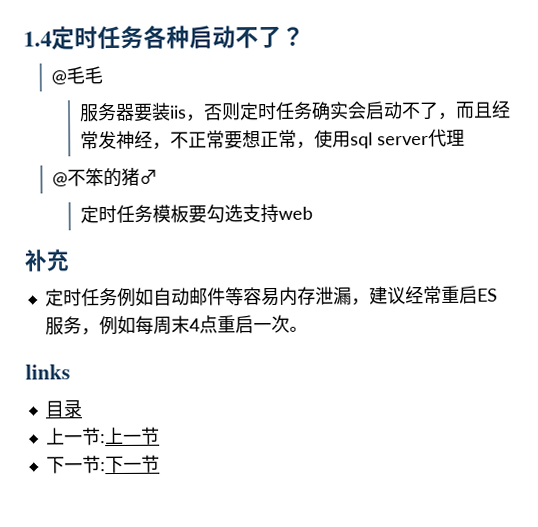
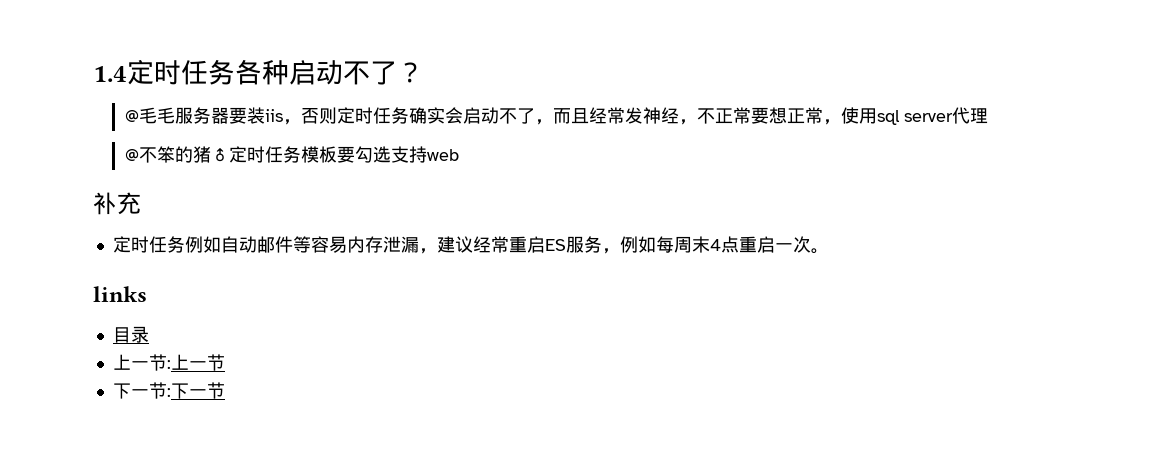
- @毛毛
- 服务器要装iis，否则定时任务确实会启动不了，而且经常发神经，不正常要想正常，使用sql server代理
+ @毛毛服务器要装iis，否则定时任务确实会启动不了，而且经常发神经，不正常要想正常，使用sql server代理
- @不笨的猪♂
- 定时任务模板要勾选支持web
+ @不笨的猪♂定时任务模板要勾选支持web

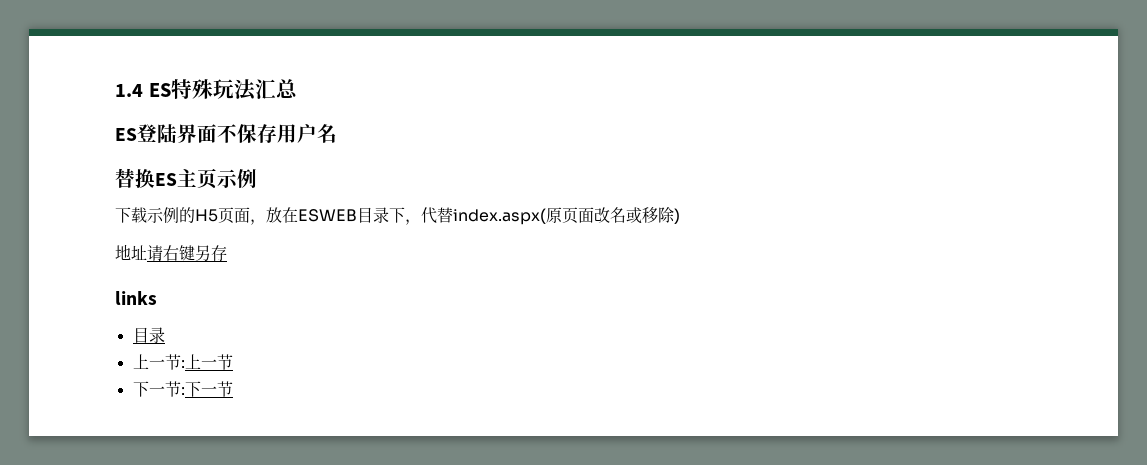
- 1.4定时任务各种启动不了？
- @毛毛服务器要装iis，否则定时任务确实会启动不了，而且经常发神经，不正常要想正常，使用sql server代理
- @不笨的猪♂定时任务模板要勾选支持web
- 补充
- 定时任务例如自动邮件等容易内存泄漏，建议经常重启ES服务，例如每周末4点重启一次。
+ 1.4 ES特殊玩法汇总
+ ES登陆界面不保存用户名
+ 替换ES主页示例
+ 下载示例的H5页面，放在ESWEB目录下，代替index.aspx(原页面改名或移除)
+ 地址请右键另存

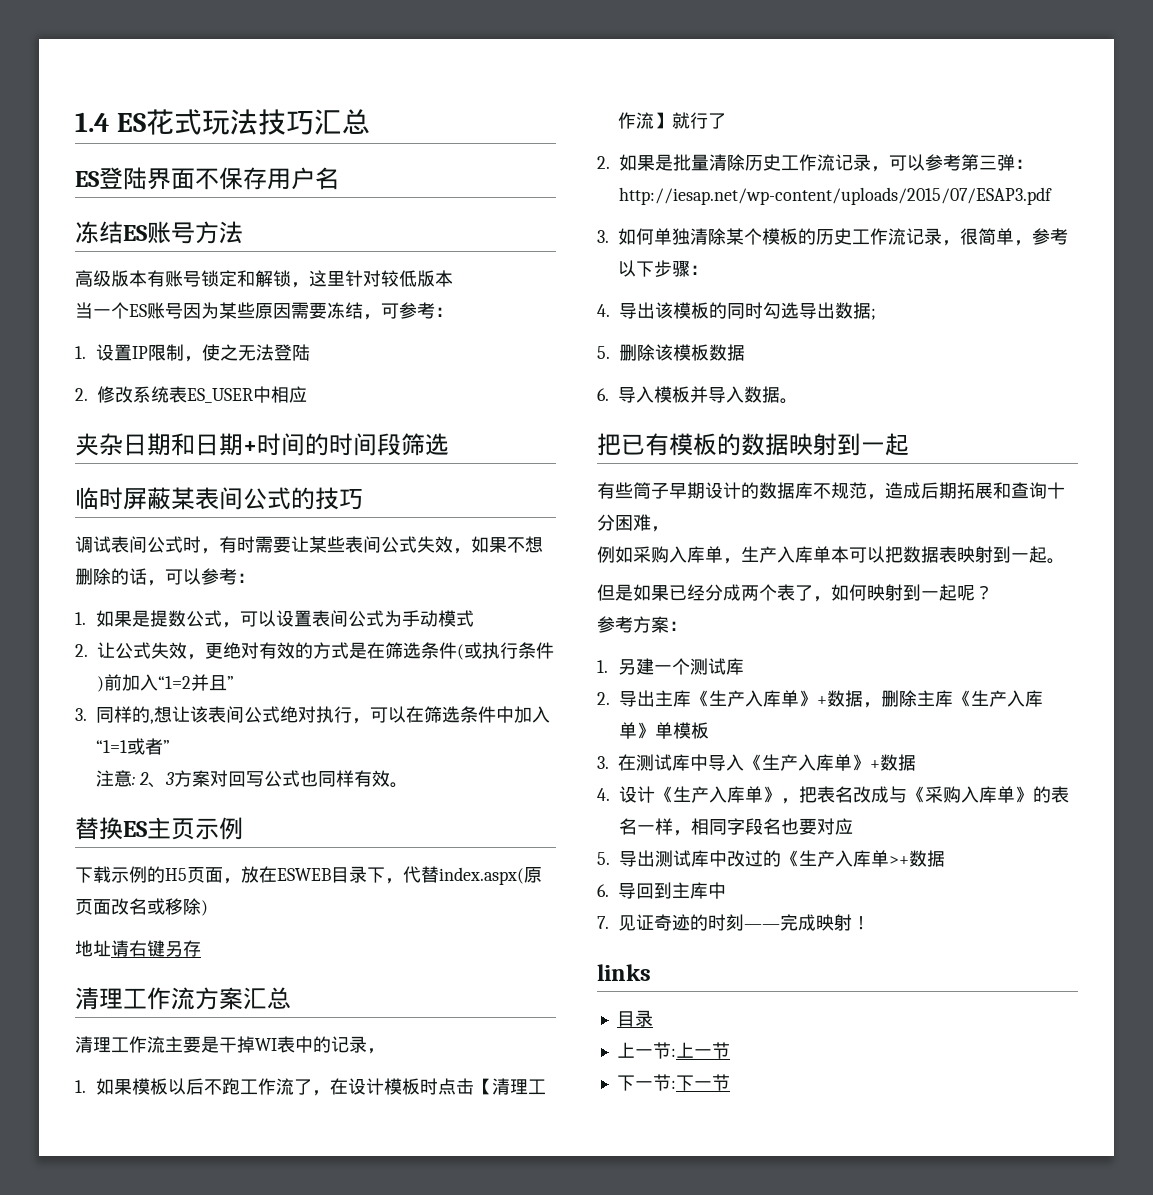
- 1.4 ES特殊玩法汇总
+ 1.4 ES花式玩法技巧汇总
+ 冻结ES账号方法
+ 高级版本有账号锁定和解锁，这里针对较低版本
+ 当一个ES账号因为某些原因需要冻结，可参考：
+ 1.设置IP限制，使之无法登陆
+ 2.修改系统表ES_USER中相应
+ 夹杂日期和日期+时间的时间段筛选
+ 临时屏蔽某表间公式的技巧
+ 调试表间公式时，有时需要让某些表间公式失效，如果不想删除的话，可以参考：
+ 1.如果是提数公式，可以设置表间公式为手动模式
+ 2.让公式失效，更绝对有效的方式是在筛选条件(或执行条件)前加入“1=2并且”
+ 3.同样的,想让该表间公式绝对执行，可以在筛选条件中加入“1=1或者”
+ 注意: 2、3方案对回写公式也同样有效。
+ 清理工作流方案汇总
+ 清理工作流主要是干掉WI表中的记录，
+ 1.如果模板以后不跑工作流了，在设计模板时点击【清理工作流】就行了
+ 2.如果是批量清除历史工作流记录，可以参考第三弹：http://iesap.net/wp-content/uploads/2015/07/ESAP3.pdf
+ 3.如何单独清除某个模板的历史工作流记录，很简单，参考以下步骤：
+ 4.导出该模板的同时勾选导出数据;
+ 5.删除该模板数据
+ 6.导入模板并导入数据。
+ 把已有模板的数据映射到一起
+ 有些筒子早期设计的数据库不规范，造成后期拓展和查询十分困难，
+ 例如采购入库单，生产入库单本可以把数据表映射到一起。
+ 但是如果已经分成两个表了，如何映射到一起呢？
+ 参考方案：
+ 1.另建一个测试库
+ 2.导出主库《生产入库单》+数据，删除主库《生产入库单》单模板
+ 3.在测试库中导入《生产入库单》+数据
+ 4.设计《生产入库单》，把表名改成与《采购入库单》的表名一样，相同字段名也要对应
+ 5.导出测试库中改过的《生产入库单>+数据
+ 6.导回到主库中
+ 7.见证奇迹的时刻——完成映射！

